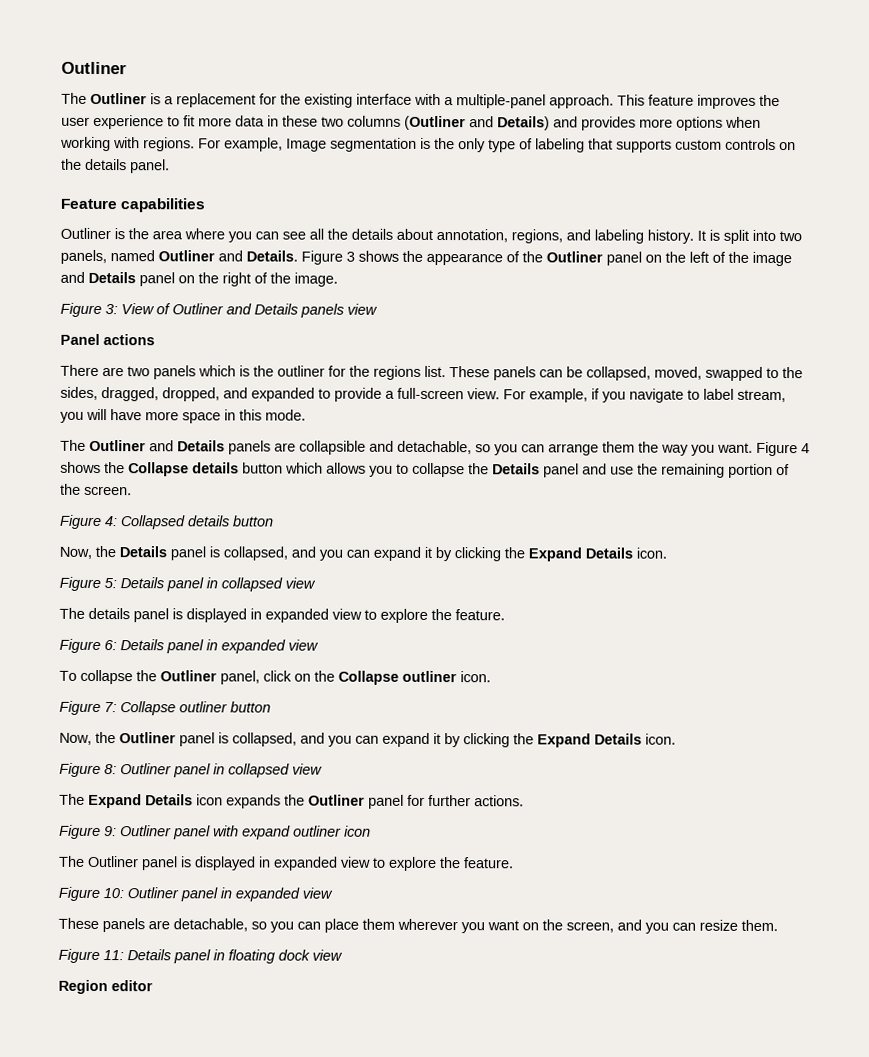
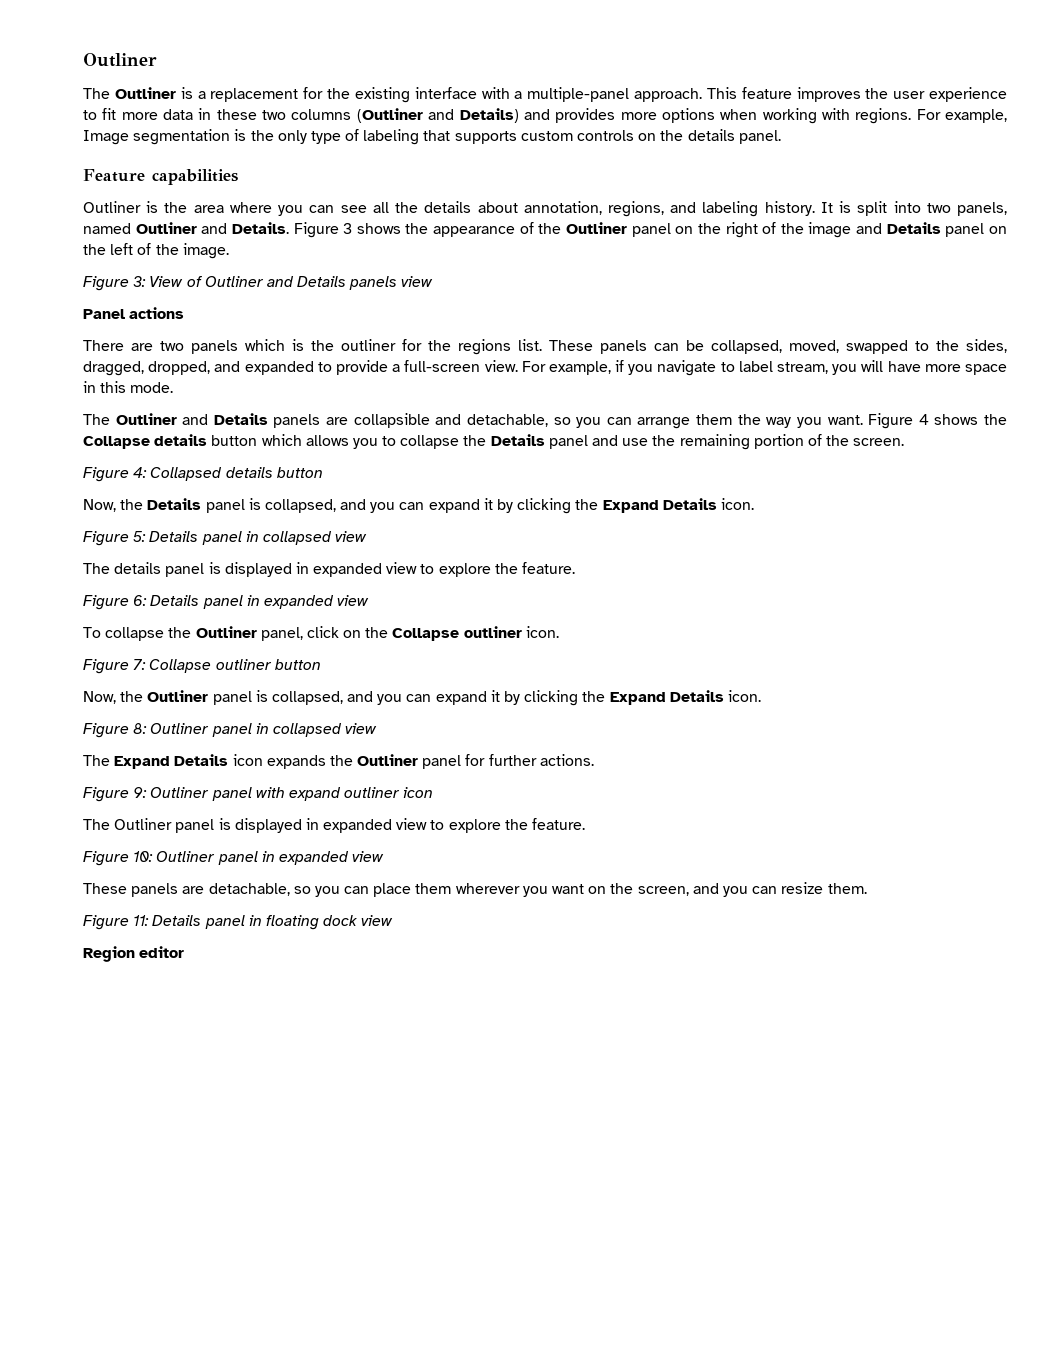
- Figure 3 shows the appearance of the Outliner panel on the left of the image and Details panel on the right of the image.
+ Figure 3 shows the appearance of the Outliner panel on the right of the image and Details panel on the left of the image.

